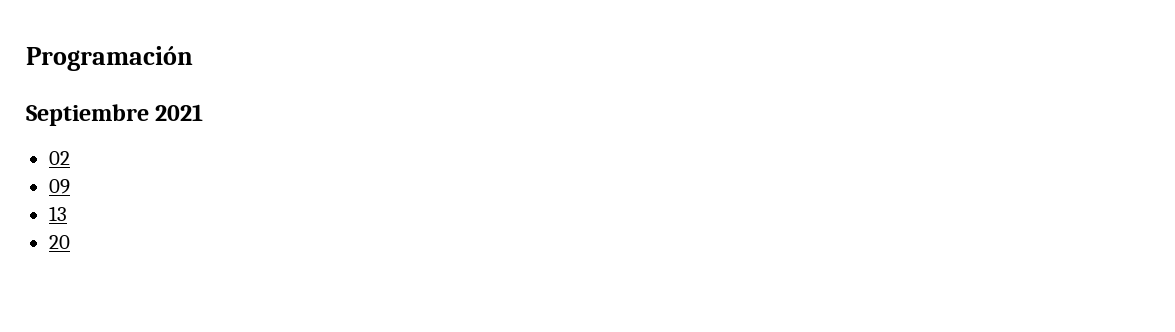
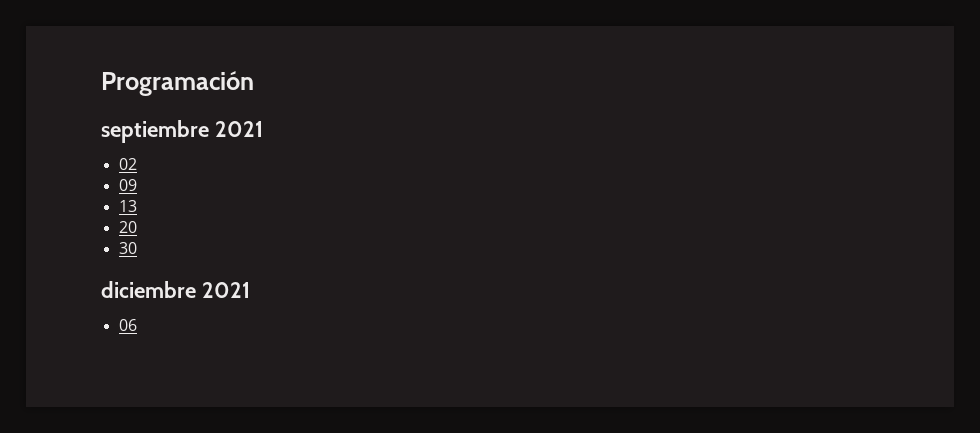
- Septiembre 2021
+ septiembre 2021
+ 30
+ diciembre 2021
+ 06

